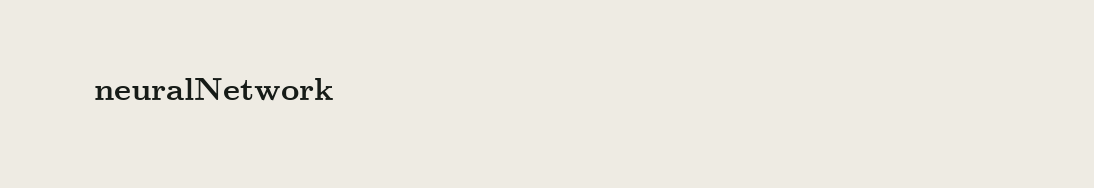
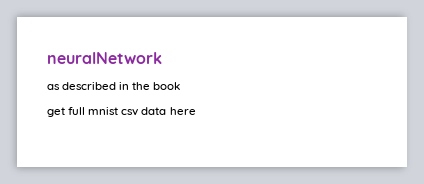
+ as described in the book
+ get full mnist csv data here

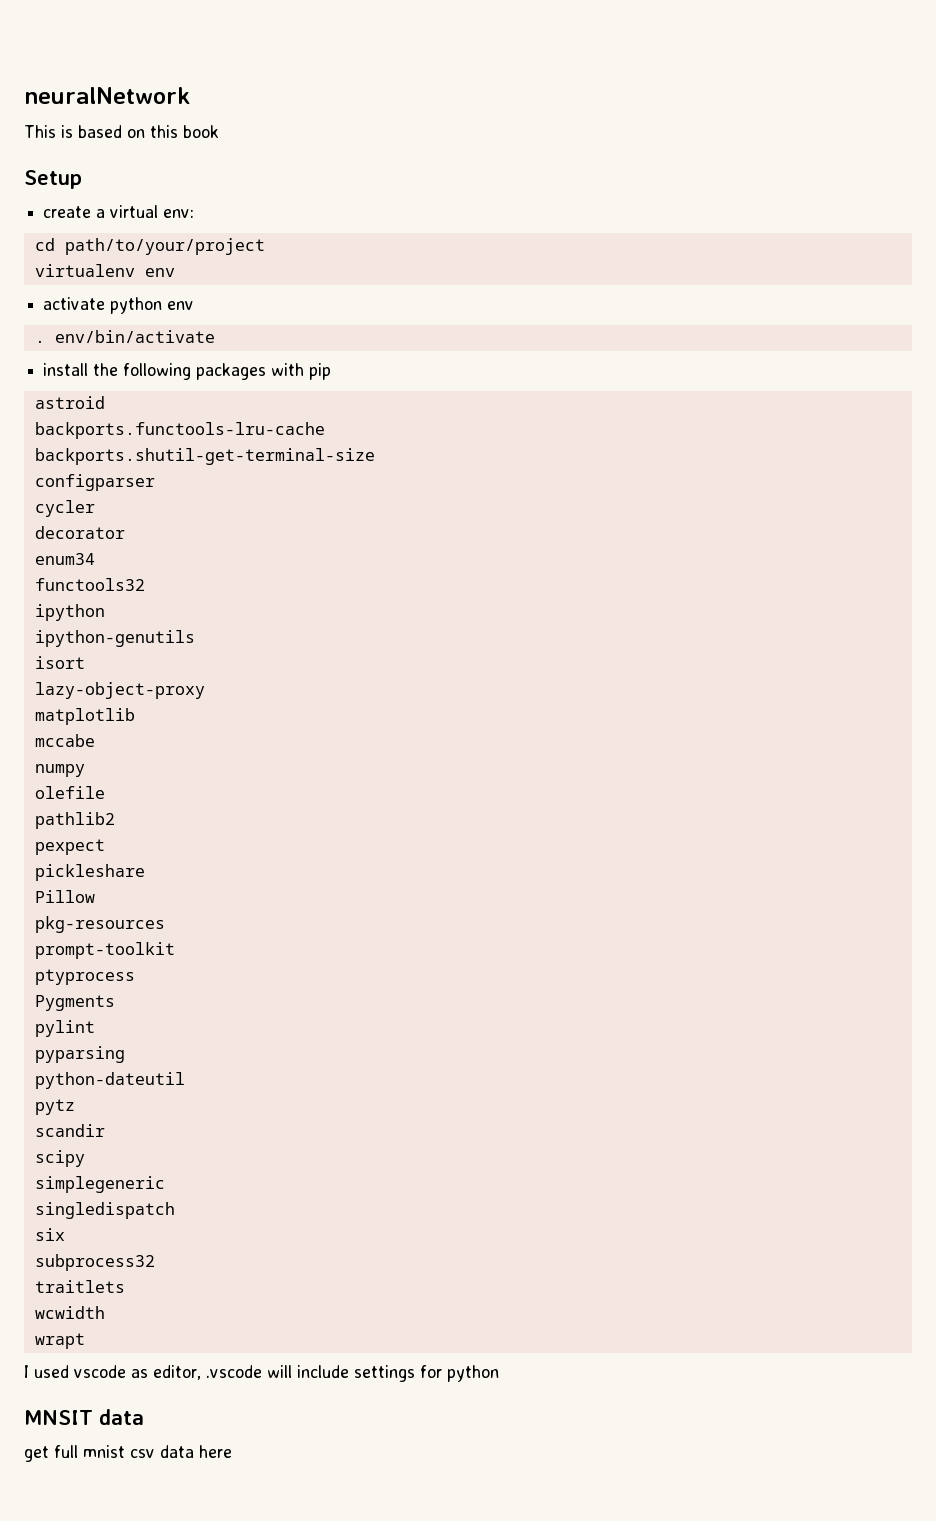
- as described in the book
+ This is based on this book
+ Setup
+ create a virtual env:
+ cd path/to/your/project
+ virtualenv env
+ activate python env
+ . env/bin/activate
+ install the following packages with pip
+ astroid
+ backports.functools-lru-cache
+ backports.shutil-get-terminal-size
+ configparser
+ cycler
+ decorator
+ enum34
+ functools32
+ ipython
+ ipython-genutils
+ isort
+ lazy-object-proxy
+ matplotlib
+ mccabe
+ numpy
+ olefile
+ pathlib2
+ pexpect
+ pickleshare
+ Pillow
+ pkg-resources
+ prompt-toolkit
+ ptyprocess
+ Pygments
+ pylint
+ pyparsing
+ python-dateutil
+ pytz
+ scandir
+ scipy
+ simplegeneric
+ singledispatch
+ six
+ subprocess32
+ traitlets
+ wcwidth
+ wrapt
+ I used vscode as editor, .vscode will include settings for python
+ MNSIT data

